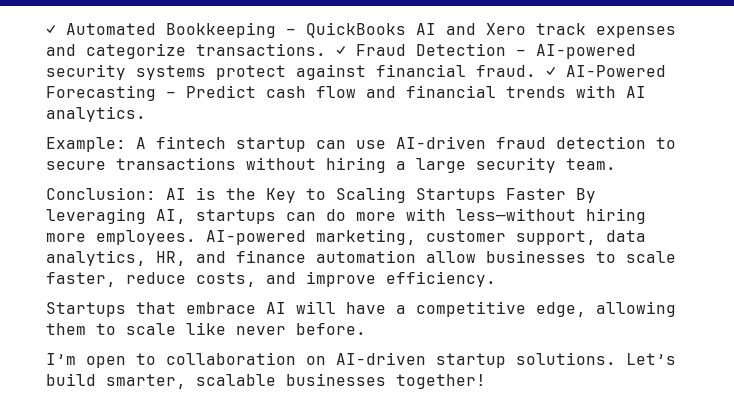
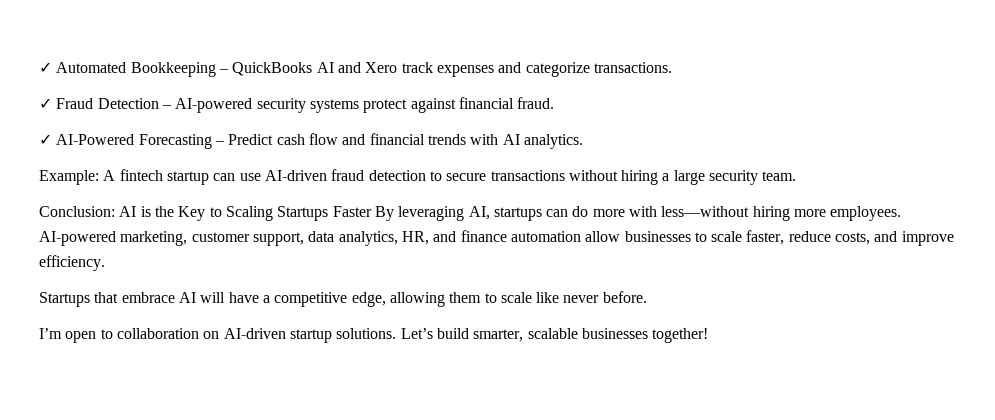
- ✓ Automated Bookkeeping – QuickBooks AI and Xero track expenses and categorize transactions. ✓ Fraud Detection – AI-powered security systems protect against financial fraud. ✓ AI-Powered Forecasting – Predict cash flow and financial trends with AI analytics.
+ ✓ Automated Bookkeeping – QuickBooks AI and Xero track expenses and categorize transactions.
+ ✓ Fraud Detection – AI-powered security systems protect against financial fraud.
+ ✓ AI-Powered Forecasting – Predict cash flow and financial trends with AI analytics.

